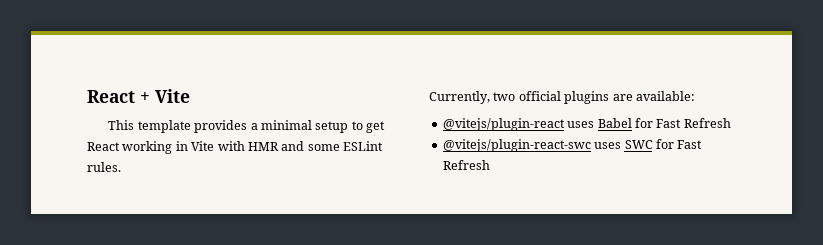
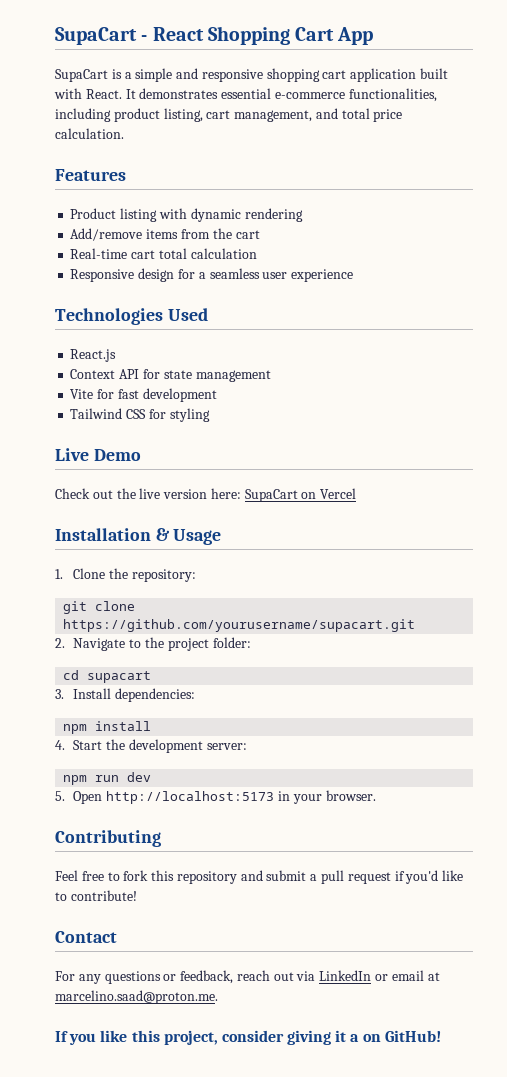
- React + Vite
- This template provides a minimal setup to get React working in Vite with HMR and some ESLint rules.
- Currently, two official plugins are available:
- @vitejs/plugin-react uses Babel for Fast Refresh
- @vitejs/plugin-react-swc uses SWC for Fast Refresh
+ SupaCart - React Shopping Cart App
+ SupaCart is a simple and responsive shopping cart application built with React. It demonstrates essential e-commerce functionalities, including product listing, cart management, and total price calculation.
+ Features
+ Product listing with dynamic rendering
+ Add/remove items from the cart
+ Real-time cart total calculation
+ Responsive design for a seamless user experience
+ Technologies Used
+ React.js
+ Context API for state management
+ Vite for fast development
+ Tailwind CSS for styling
+ Live Demo
+ Check out the live version here: SupaCart on Vercel
+ Installation & Usage
+ 1. Clone the repository:
+ git clone https://github.com/yourusername/supacart.git
+ 2. Navigate to the project folder:
+ cd supacart
+ 3. Install dependencies:
+ npm install
+ 4. Start the development server:
+ npm run dev
+ 5. Open http://localhost:5173 in your browser.
+ Contributing
+ Feel free to fork this repository and submit a pull request if you'd like to contribute!
+ Contact
+ For any questions or feedback, reach out via LinkedIn or email at marcelino.saad@proton.me.
+ If you like this project, consider giving it a on GitHub!

